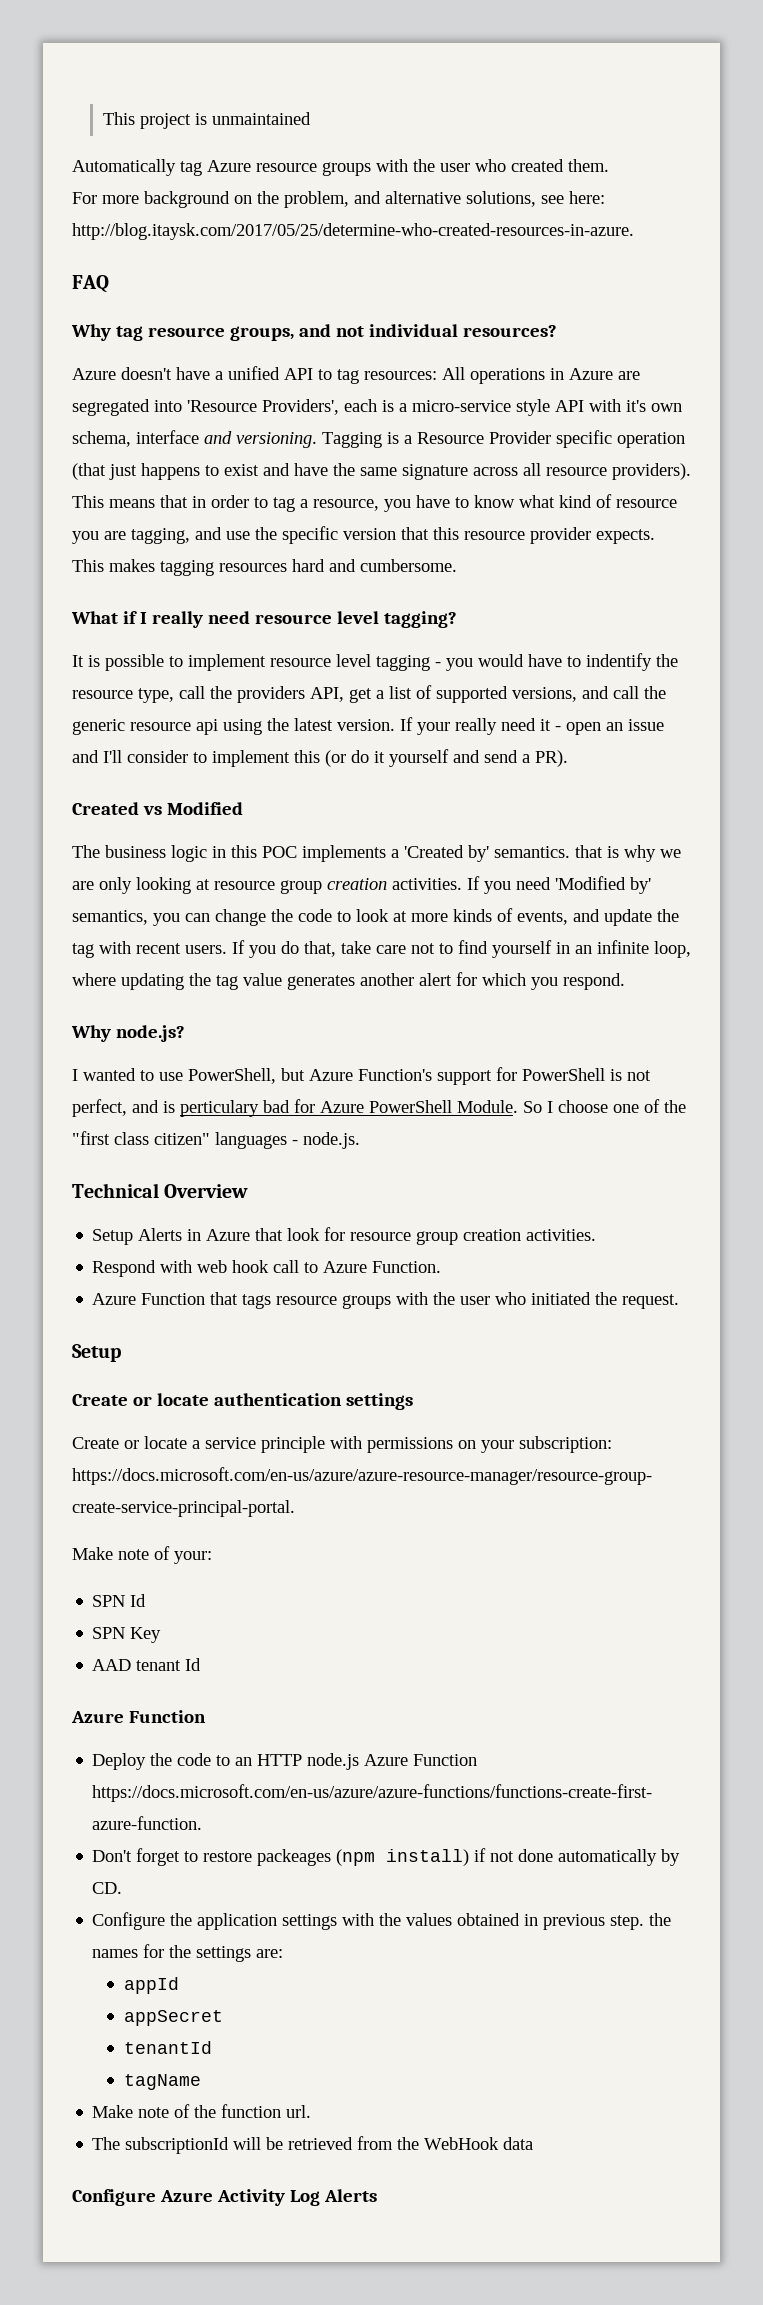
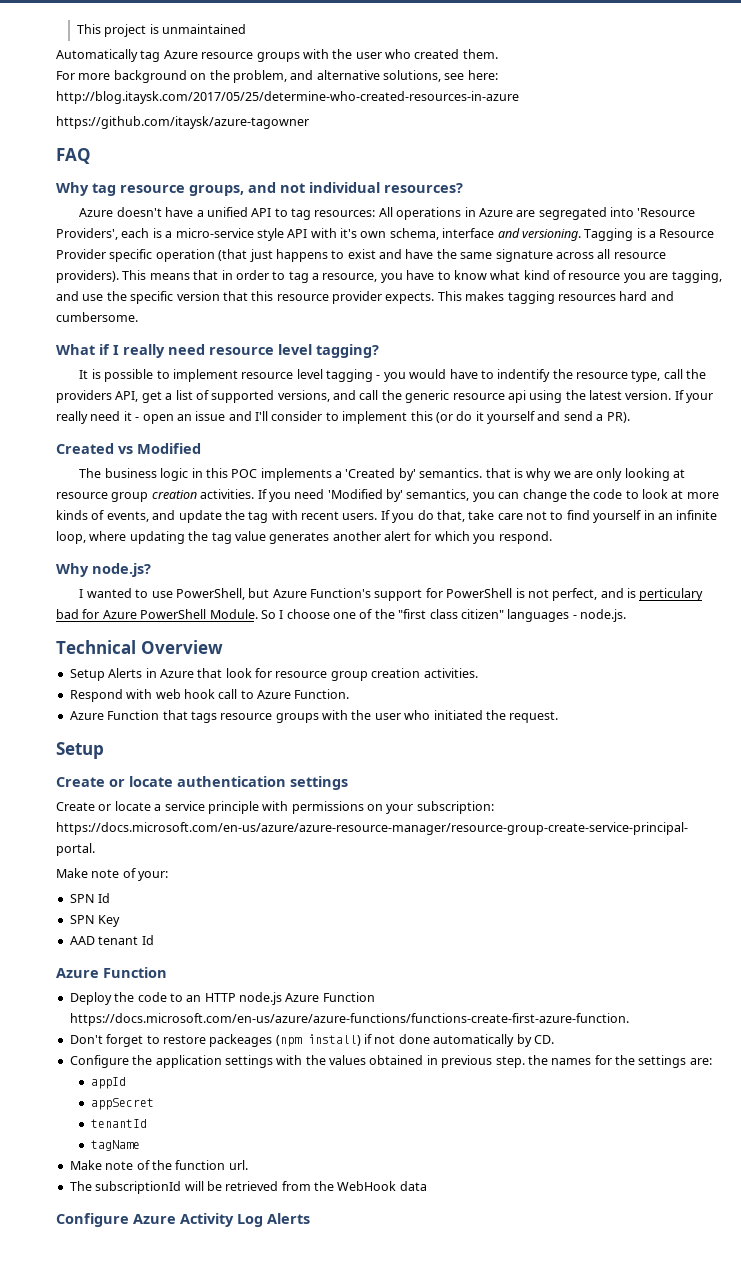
- For more background on the problem, and alternative solutions, see here: http://blog.itaysk.com/2017/05/25/determine-who-created-resources-in-azure.
+ For more background on the problem, and alternative solutions, see here: http://blog.itaysk.com/2017/05/25/determine-who-created-resources-in-azure
+ https://github.com/itaysk/azure-tagowner

